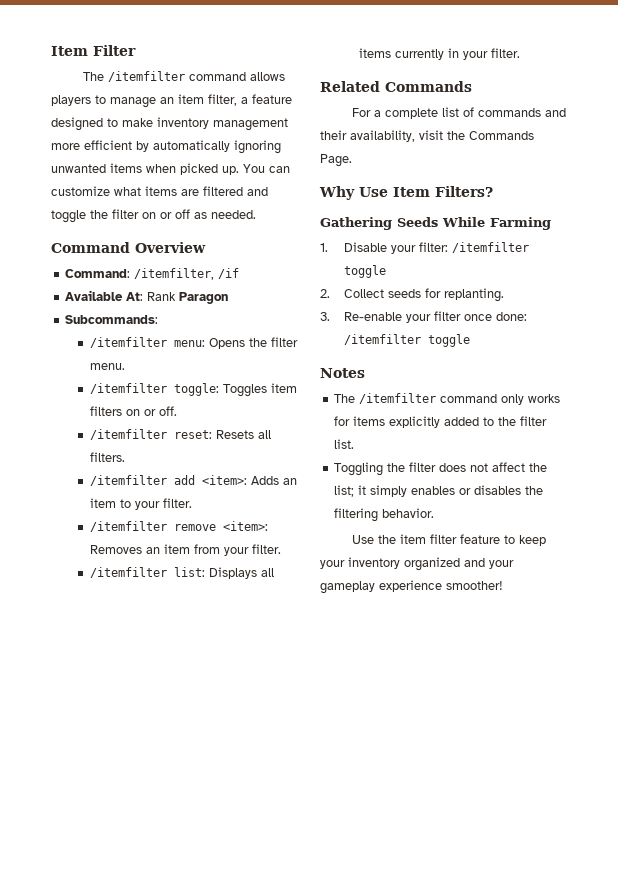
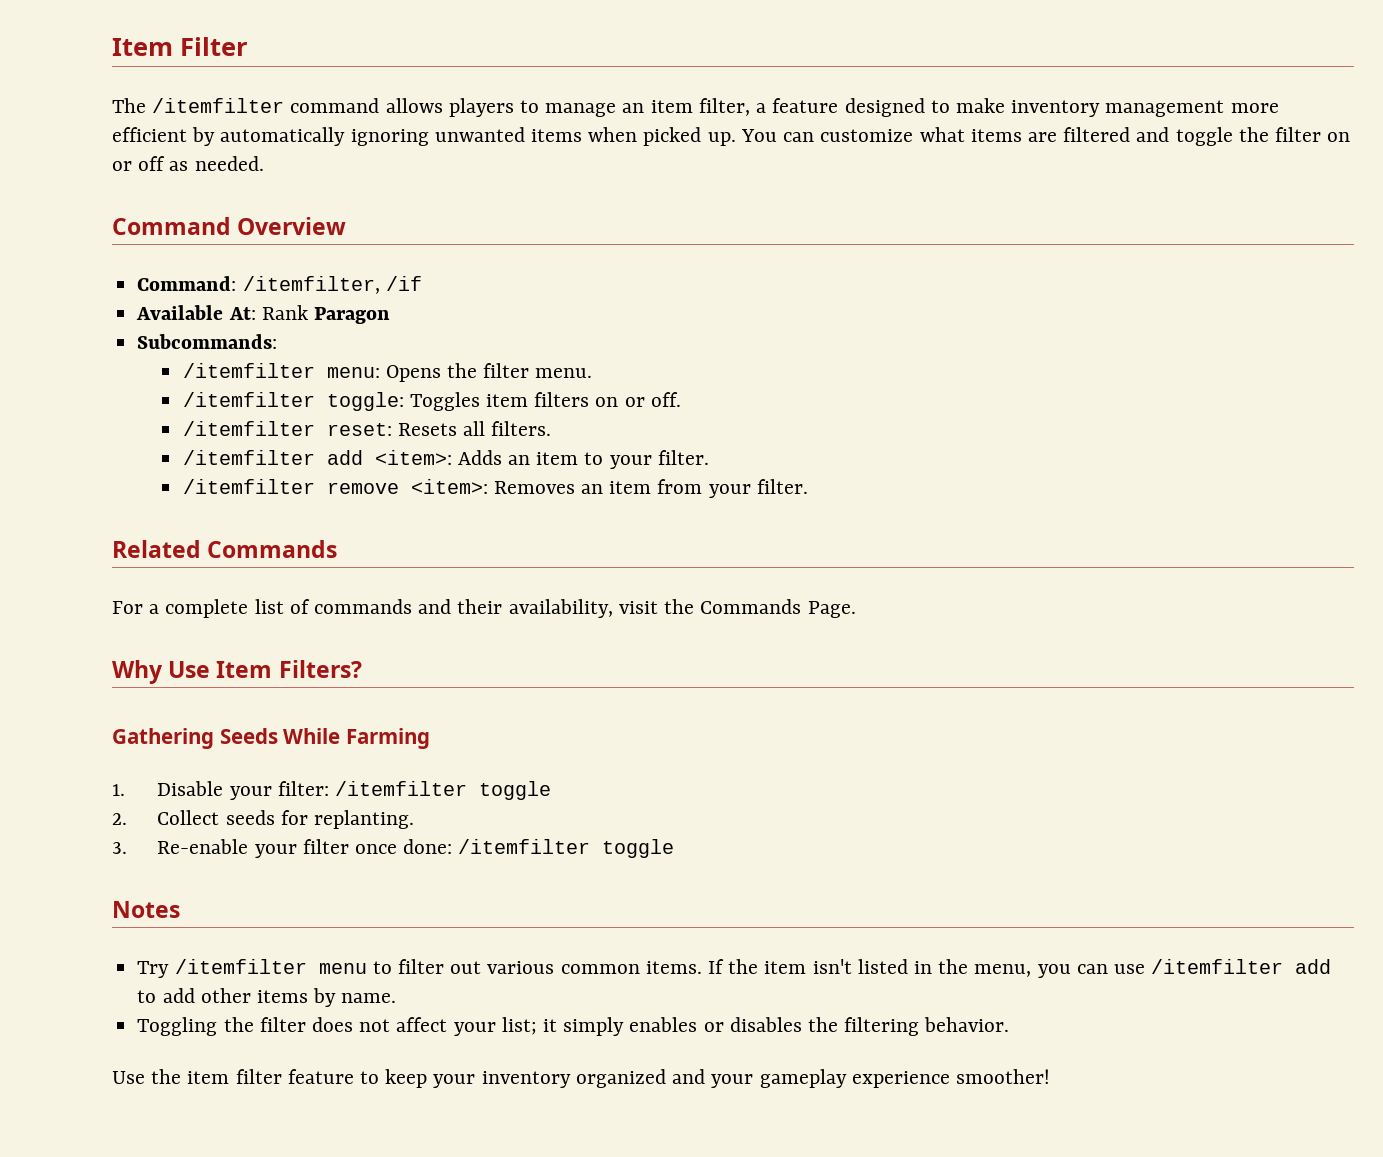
- /itemfilter list: Displays all items currently in your filter.
- The /itemfilter command only works for items explicitly added to the filter list.
+ Try /itemfilter menu to filter out various common items. If the item isn't listed in the menu, you can use /itemfilter add to add other items by name.
- Toggling the filter does not affect the list; it simply enables or disables the filtering behavior.
+ Toggling the filter does not affect your list; it simply enables or disables the filtering behavior.

